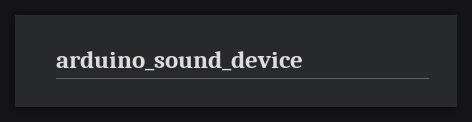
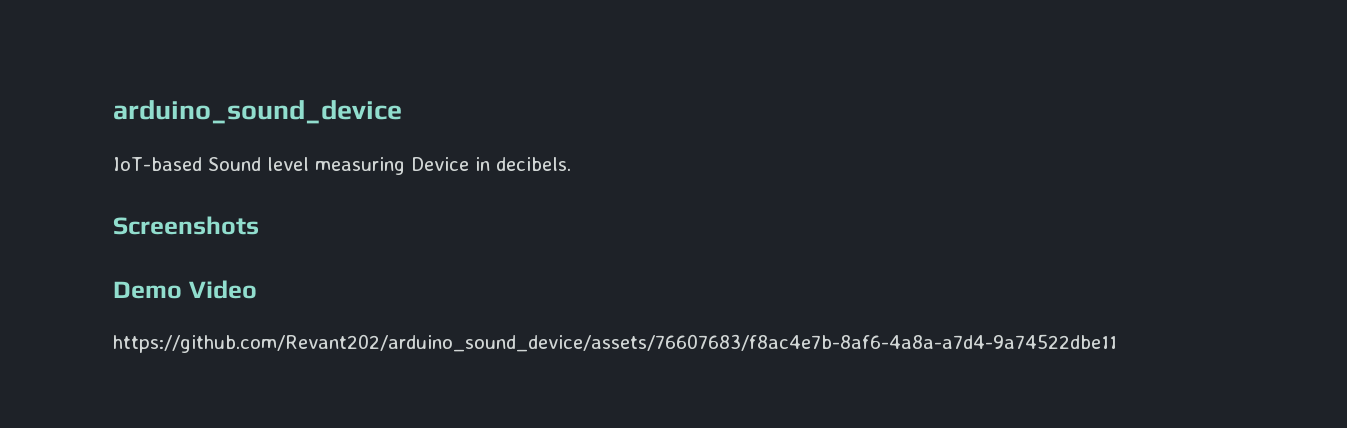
+ IoT-based Sound level measuring Device in decibels.
+ Screenshots
+ Demo Video
+ https://github.com/Revant202/arduino_sound_device/assets/76607683/f8ac4e7b-8af6-4a8a-a7d4-9a74522dbe11

